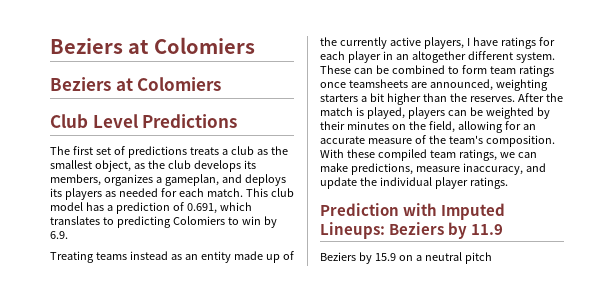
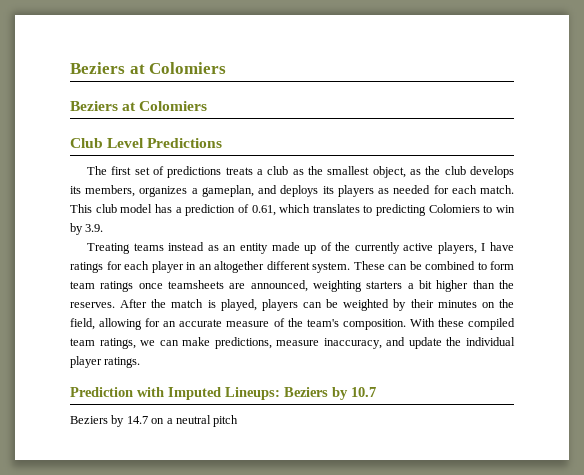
- This club model has a prediction of 0.691, which translates to predicting Colomiers to win by 6.9.
+ This club model has a prediction of 0.61, which translates to predicting Colomiers to win by 3.9.
- Prediction with Imputed Lineups: Beziers by 11.9
- Beziers by 15.9 on a neutral pitch
+ Prediction with Imputed Lineups: Beziers by 10.7
+ Beziers by 14.7 on a neutral pitch

